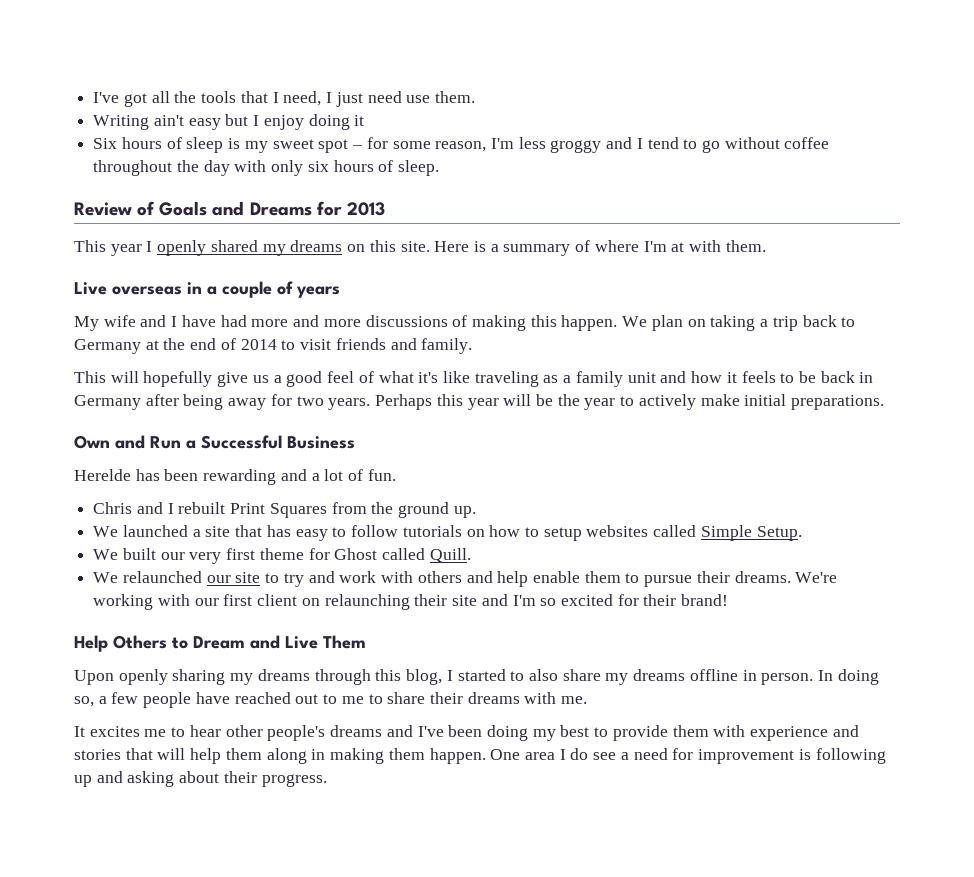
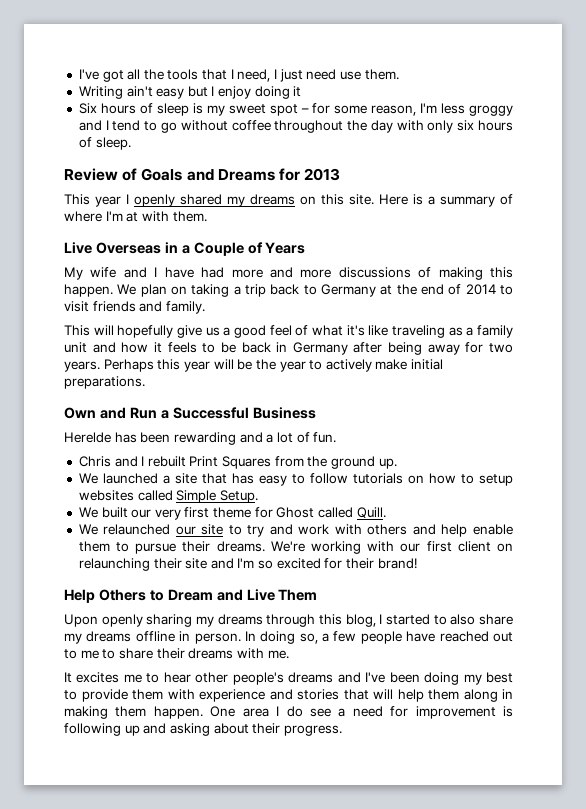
- Live overseas in a couple of years
+ Live Overseas in a Couple of Years

